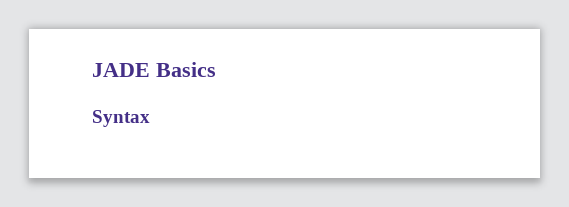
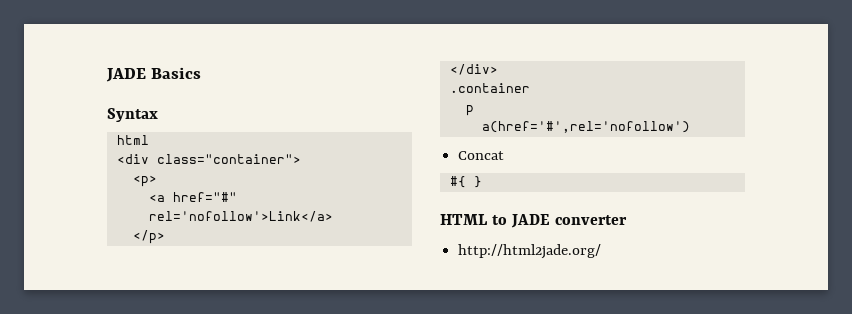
+ html
+ <div class="container">
+ <p>
+ <a href="#" rel='nofollow'>Link</a>
+ </p>
+ </div>
+ .container
+ p
+ a(href='#',rel='nofollow')
+ Concat
+ #{ }
+ HTML to JADE converter
+ http://html2jade.org/

